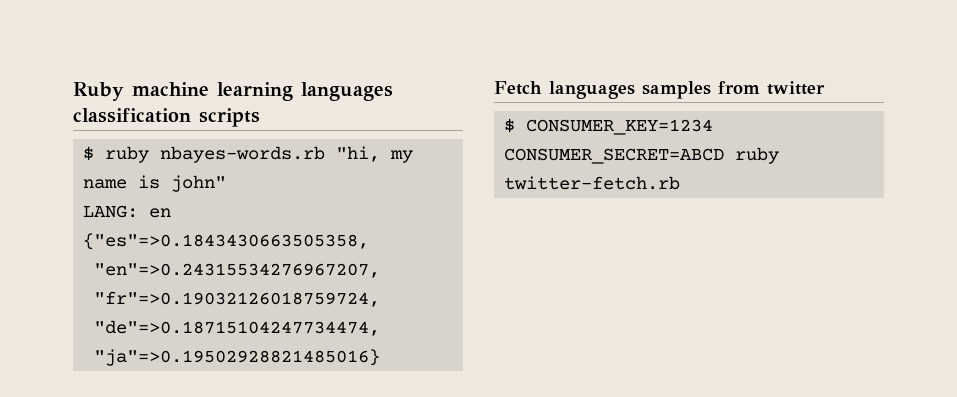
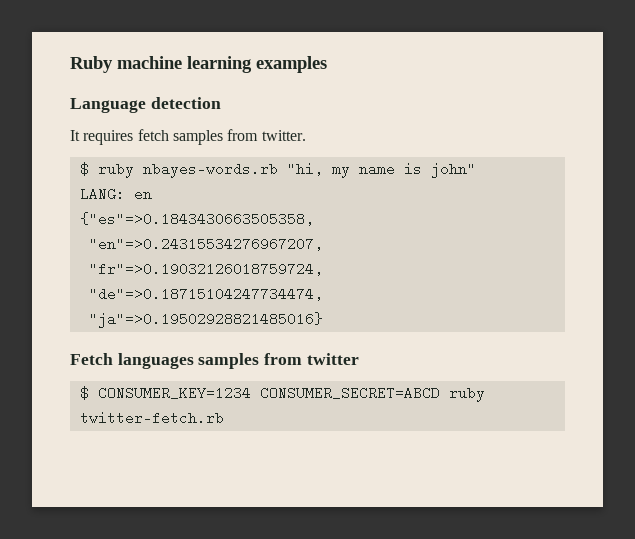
- Ruby machine learning languages classification scripts
+ Ruby machine learning examples
+ Language detection
+ It requires fetch samples from twitter.

